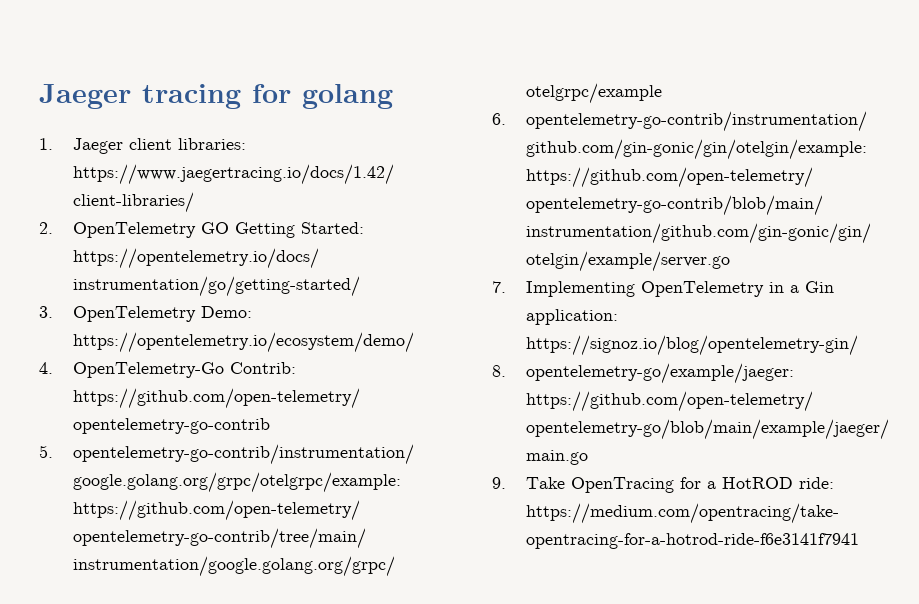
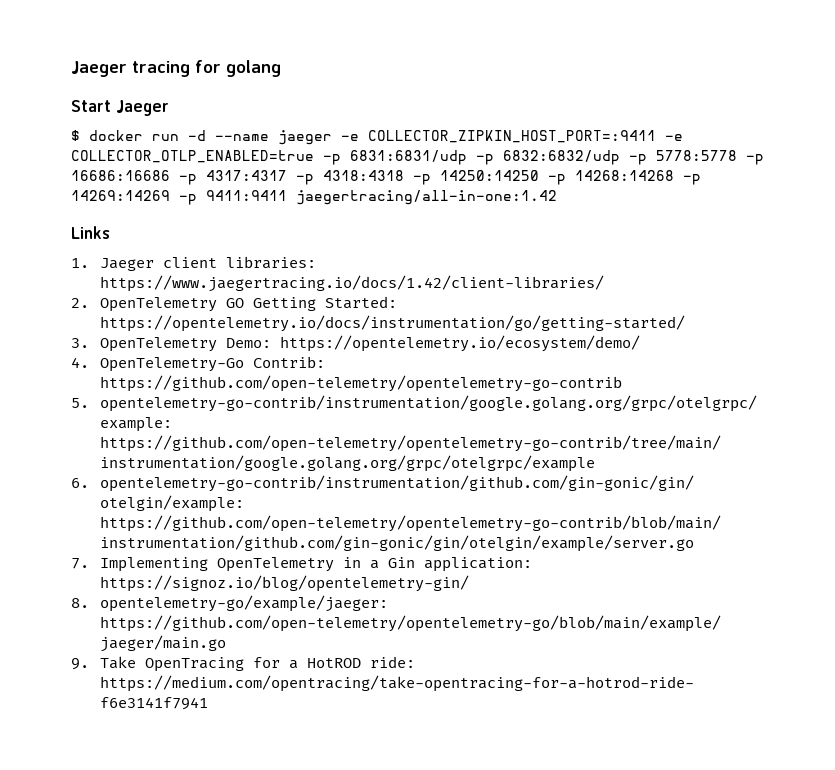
+ Start Jaeger
+ $ docker run -d --name jaeger -e COLLECTOR_ZIPKIN_HOST_PORT=:9411 -e COLLECTOR_OTLP_ENABLED=true -p 6831:6831/udp -p 6832:6832/udp -p 5778:5778 -p 16686:16686 -p 4317:4317 -p 4318:4318 -p 14250:14250 -p 14268:14268 -p 14269:14269 -p 9411:9411 jaegertracing/all-in-one:1.42
+ Links

